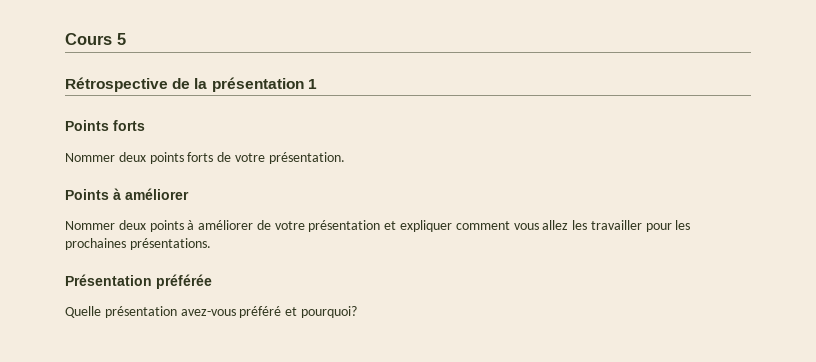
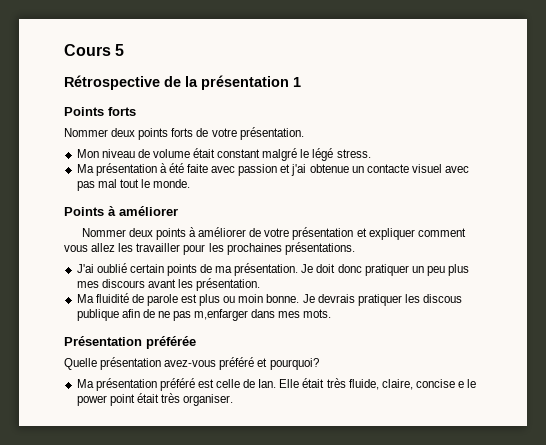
+ Mon niveau de volume était constant malgré le légé stress.
+ Ma présentation à été faite avec passion et j'ai obtenue un contacte visuel avec pas mal tout le monde.
+ J'ai oublié certain points de ma présentation. Je doit donc pratiquer un peu plus mes discours avant les présentation.
+ Ma fluidité de parole est plus ou moin bonne. Je devrais pratiquer les discous publique afin de ne pas m,enfarger dans mes mots.
+ Ma présentation préféré est celle de Ian. Elle était très fluide, claire, concise e le power point était très organiser.

